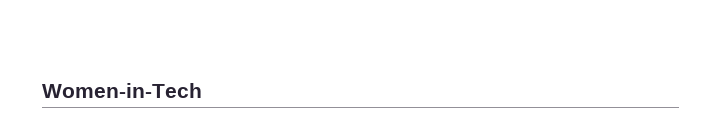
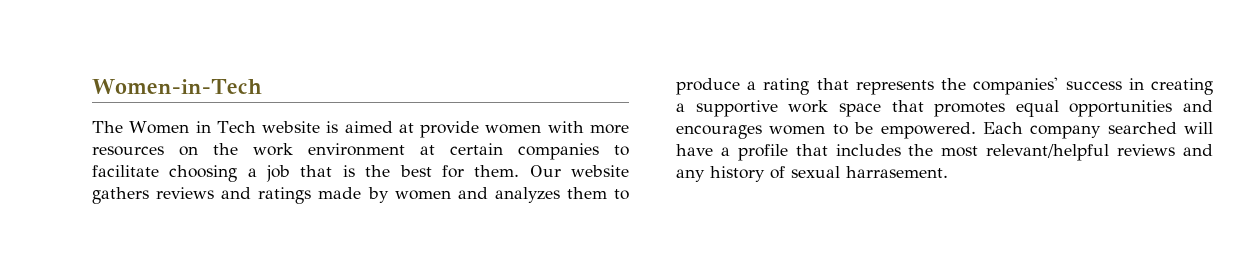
+ The Women in Tech website is aimed at provide women with more resources on the work environment at certain companies to facilitate choosing a job that is the best for them. Our website gathers reviews and ratings made by women and analyzes them to produce a rating that represents the companies' success in creating a supportive work space that promotes equal opportunities and encourages women to be empowered. Each company searched will have a profile that includes the most relevant/helpful reviews and any history of sexual harrasement.

